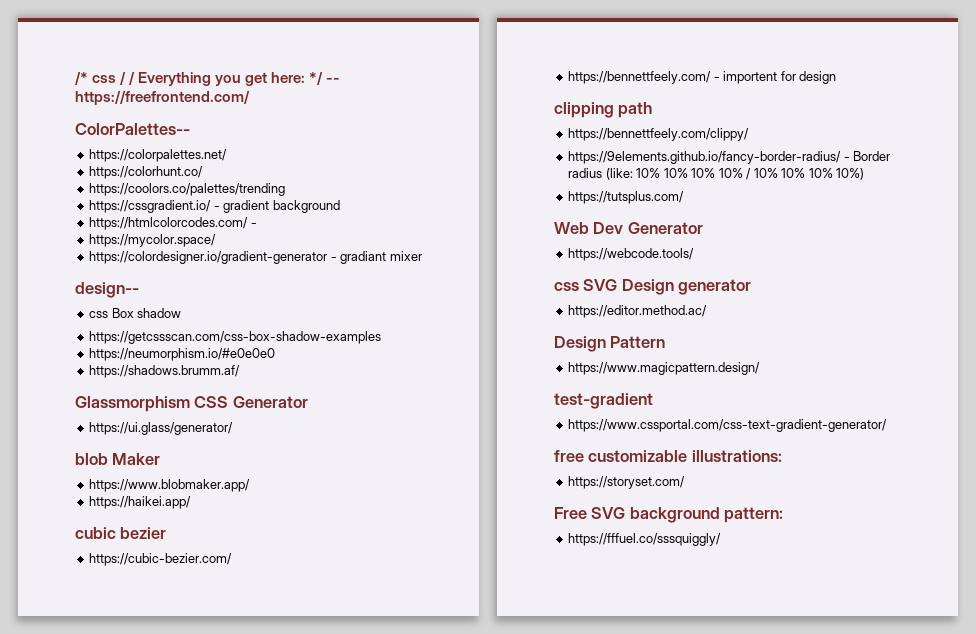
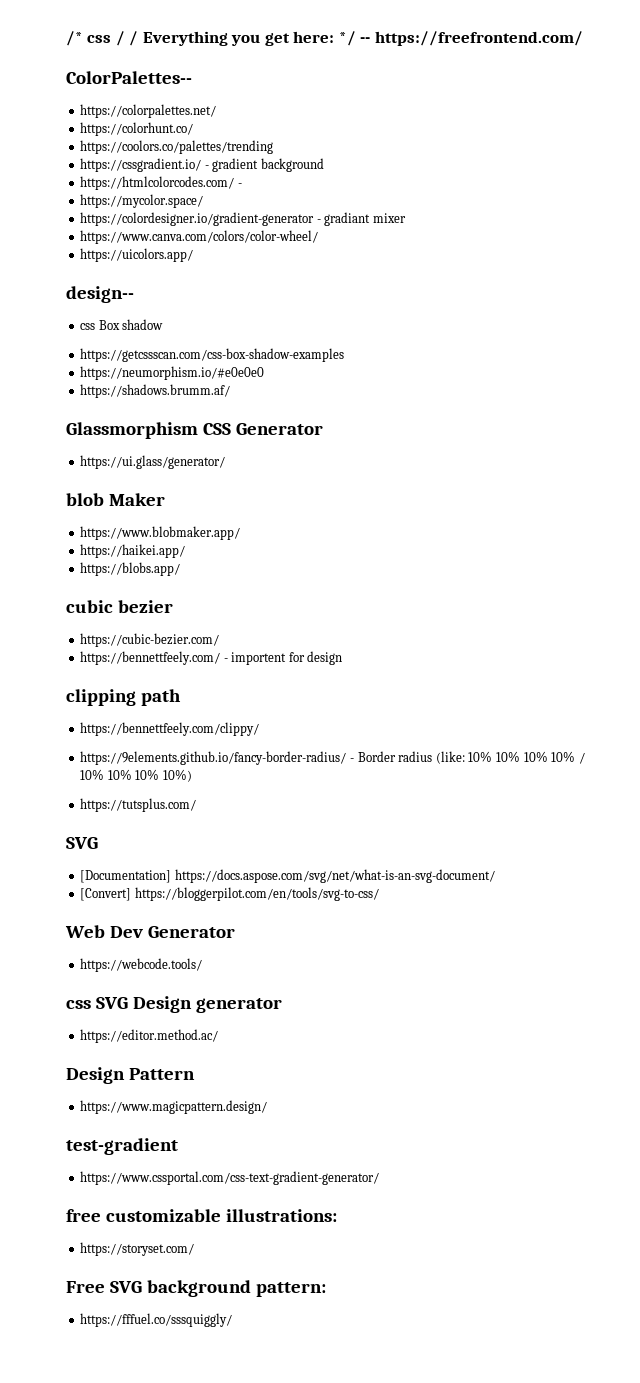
+ https://www.canva.com/colors/color-wheel/
+ https://uicolors.app/
+ https://blobs.app/
  https://tutsplus.com/
+ SVG
+ [Documentation] https://docs.aspose.com/svg/net/what-is-an-svg-document/
+ [Convert] https://bloggerpilot.com/en/tools/svg-to-css/

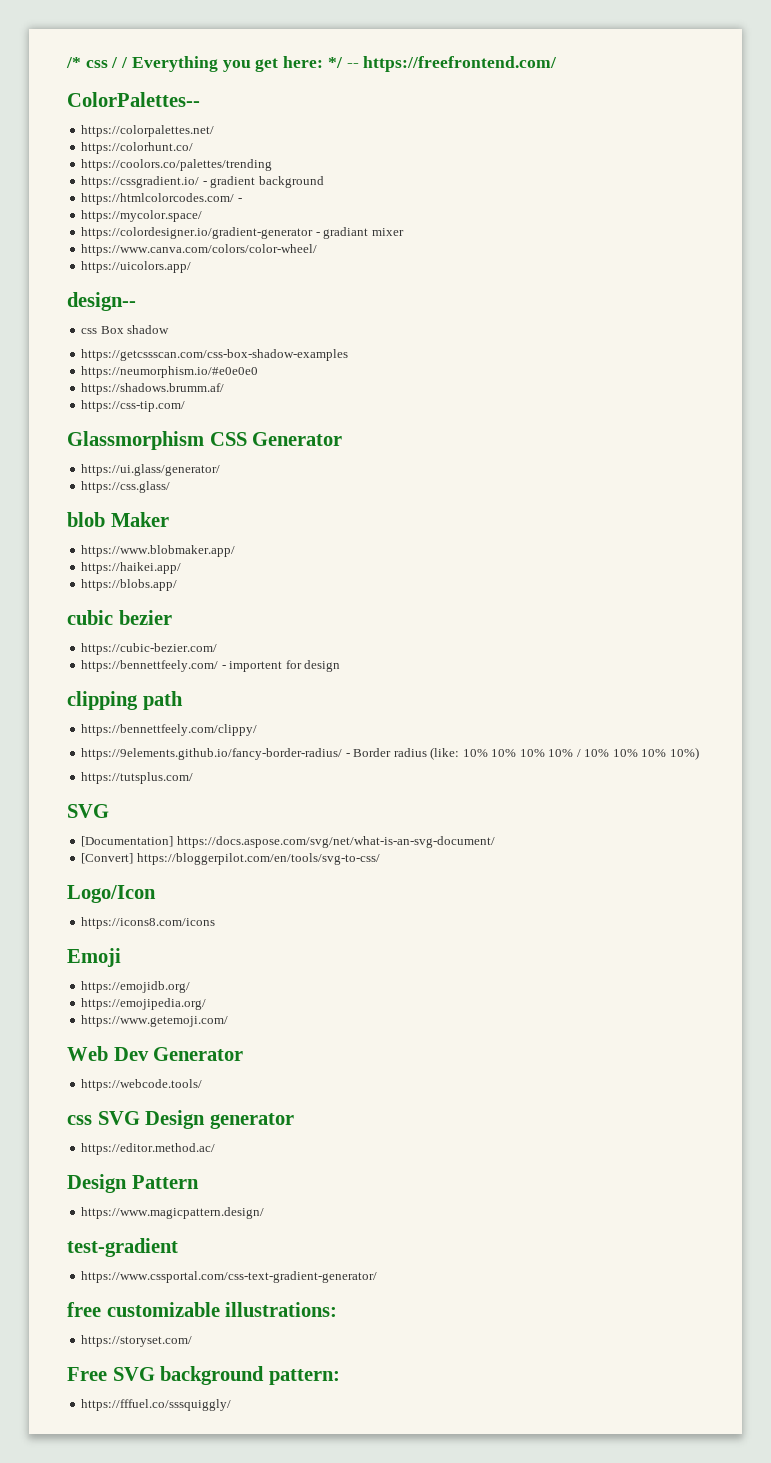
+ https://css-tip.com/
+ https://css.glass/
+ Logo/Icon
+ https://icons8.com/icons
+ Emoji
+ https://emojidb.org/
+ https://emojipedia.org/
+ https://www.getemoji.com/

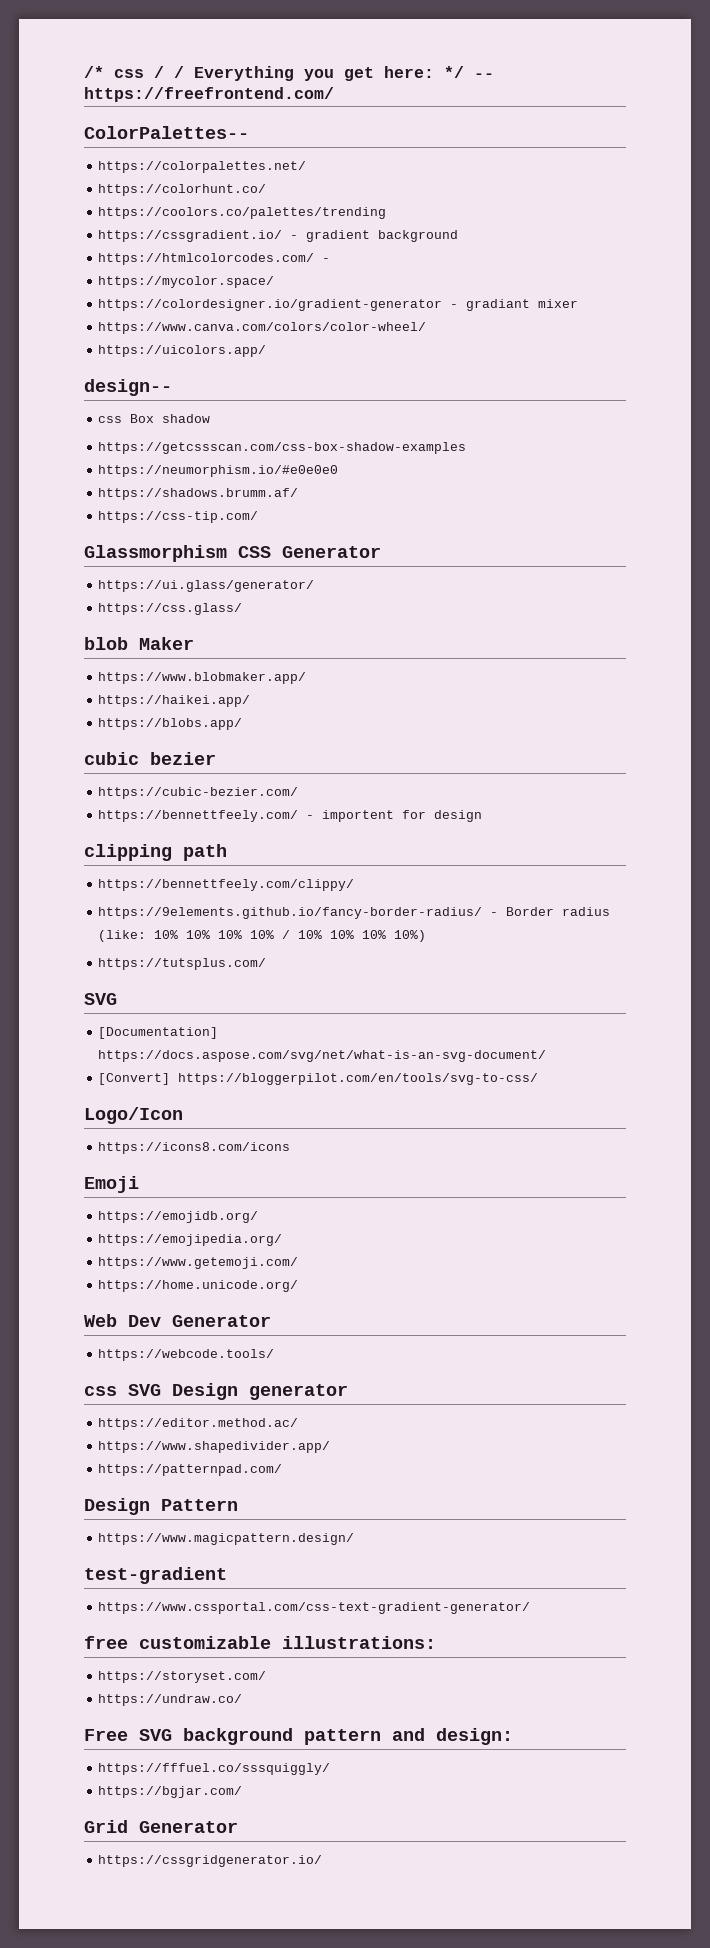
+ https://home.unicode.org/
+ https://www.shapedivider.app/
+ https://patternpad.com/
+ https://undraw.co/
- Free SVG background pattern:
+ Free SVG background pattern and design:
  https://fffuel.co/sssquiggly/
+ https://bgjar.com/
+ Grid Generator
+ https://cssgridgenerator.io/

